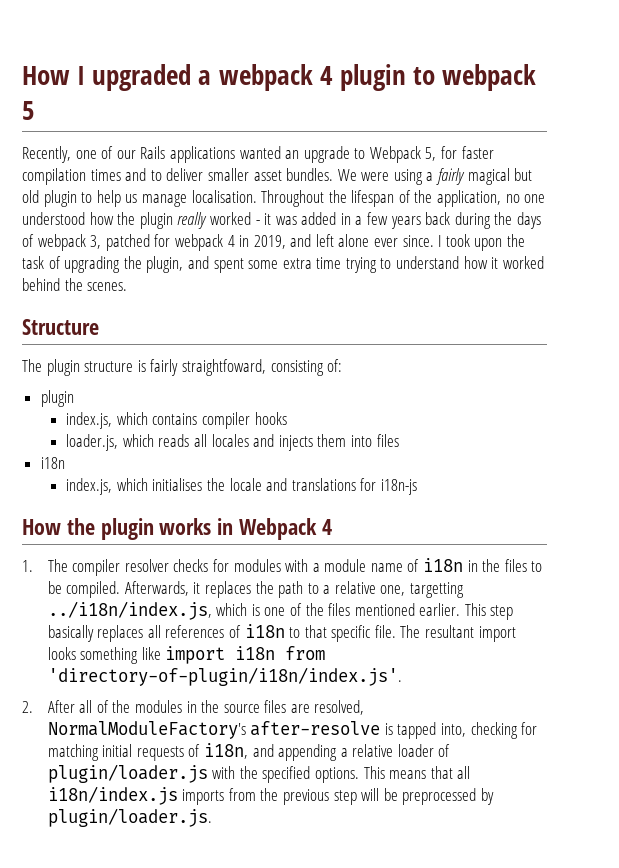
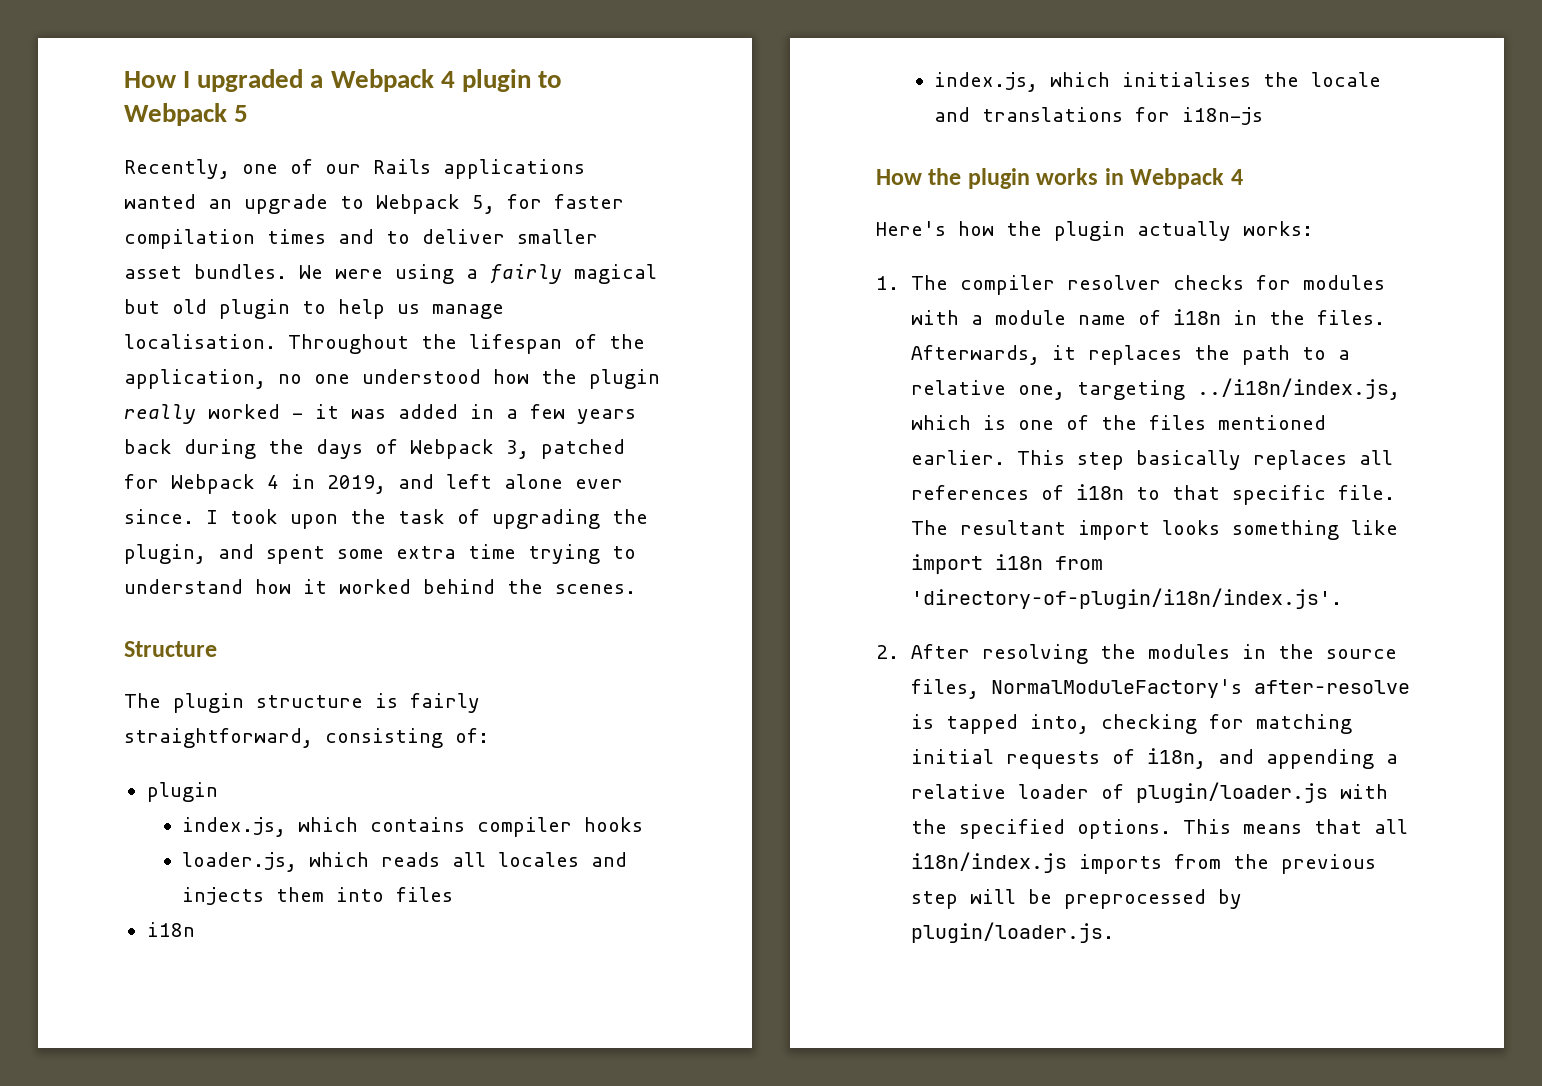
- How I upgraded a webpack 4 plugin to webpack 5
+ How I upgraded a Webpack 4 plugin to Webpack 5
- Throughout the lifespan of the application, no one understood how the plugin really worked - it was added in a few years back during the days of webpack 3, patched for webpack 4 in 2019, and left alone ever since.
+ Throughout the lifespan of the application, no one understood how the plugin really worked - it was added in a few years back during the days of Webpack 3, patched for Webpack 4 in 2019, and left alone ever since.
- The plugin structure is fairly straightfoward, consisting of:
+ The plugin structure is fairly straightforward, consisting of:
+ Here's how the plugin actually works:
- 1. The compiler resolver checks for modules with a module name of i18n in the files to be compiled.
+ 1. The compiler resolver checks for modules with a module name of i18n in the files.
- Afterwards, it replaces the path to a relative one, targetting ../i18n/index.js, which is one of the files mentioned earlier.
+ Afterwards, it replaces the path to a relative one, targeting ../i18n/index.js, which is one of the files mentioned earlier.
- 2. After all of the modules in the source files are resolved, NormalModuleFactory's after-resolve is tapped into, checking for matching initial requests of i18n, and appending a relative loader of plugin/loader.js with the specified options.
+ 2. After resolving the modules in the source files, NormalModuleFactory's after-resolve is tapped into, checking for matching initial requests of i18n, and appending a relative loader of plugin/loader.js with the specified options.

